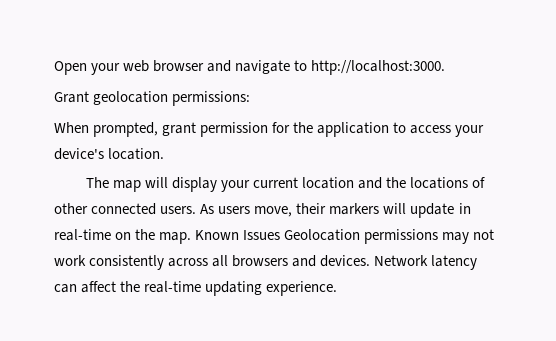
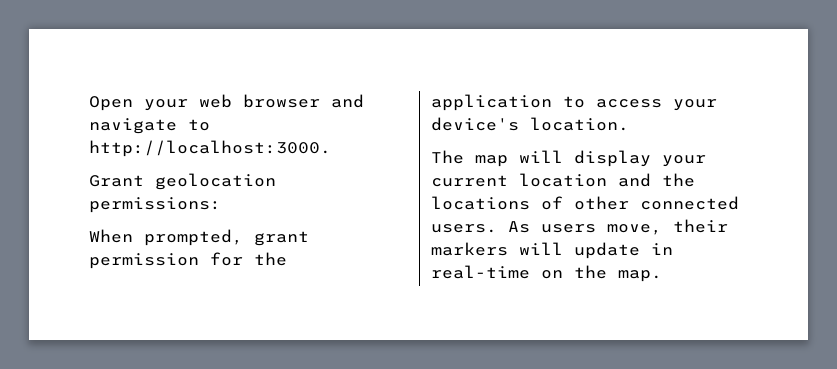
- Known Issues Geolocation permissions may not work consistently across all browsers and devices. Network latency can affect the real-time updating experience.

